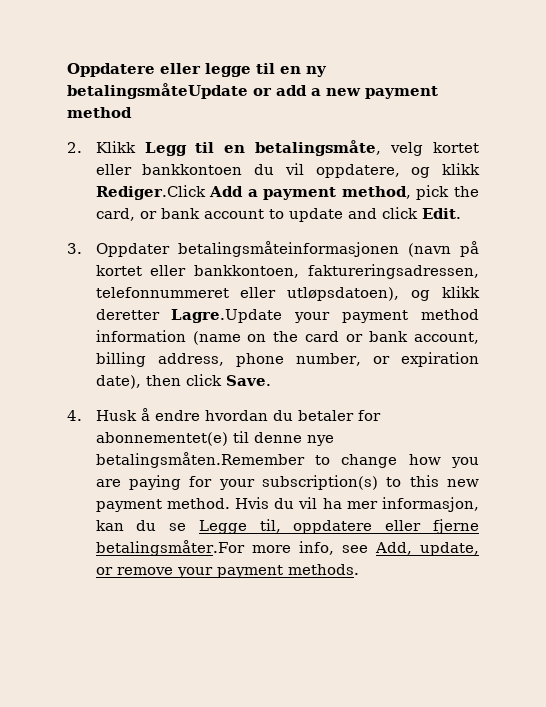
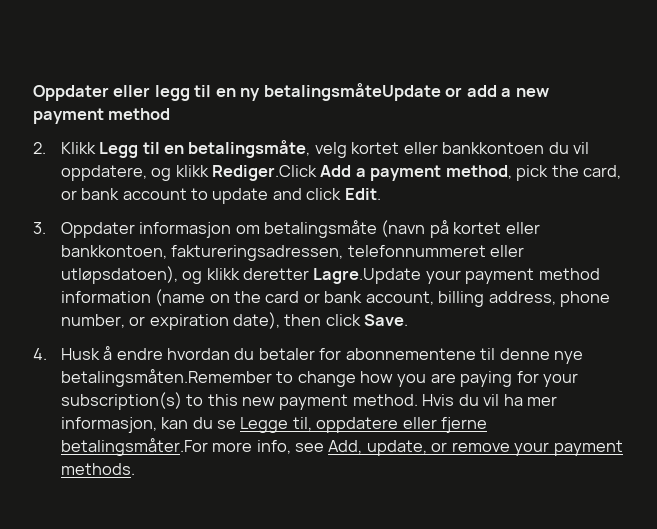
- Oppdatere eller legge til en ny betalingsmåteUpdate or add a new payment method
+ Oppdater eller legg til en ny betalingsmåteUpdate or add a new payment method
- 3. Oppdater betalingsmåteinformasjonen (navn på kortet eller bankkontoen, faktureringsadressen, telefonnummeret eller utløpsdatoen), og klikk deretter Lagre.Update your payment method information (name on the card or bank account, billing address, phone number, or expiration date), then click Save.
+ 3. Oppdater informasjon om betalingsmåte (navn på kortet eller bankkontoen, faktureringsadressen, telefonnummeret eller utløpsdatoen), og klikk deretter Lagre.Update your payment method information (name on the card or bank account, billing address, phone number, or expiration date), then click Save.
- 4. Husk å endre hvordan du betaler for abonnementet(e) til denne nye betalingsmåten.Remember to change how you are paying for your subscription(s) to this new payment method.
+ 4. Husk å endre hvordan du betaler for abonnementene til denne nye betalingsmåten.Remember to change how you are paying for your subscription(s) to this new payment method.

